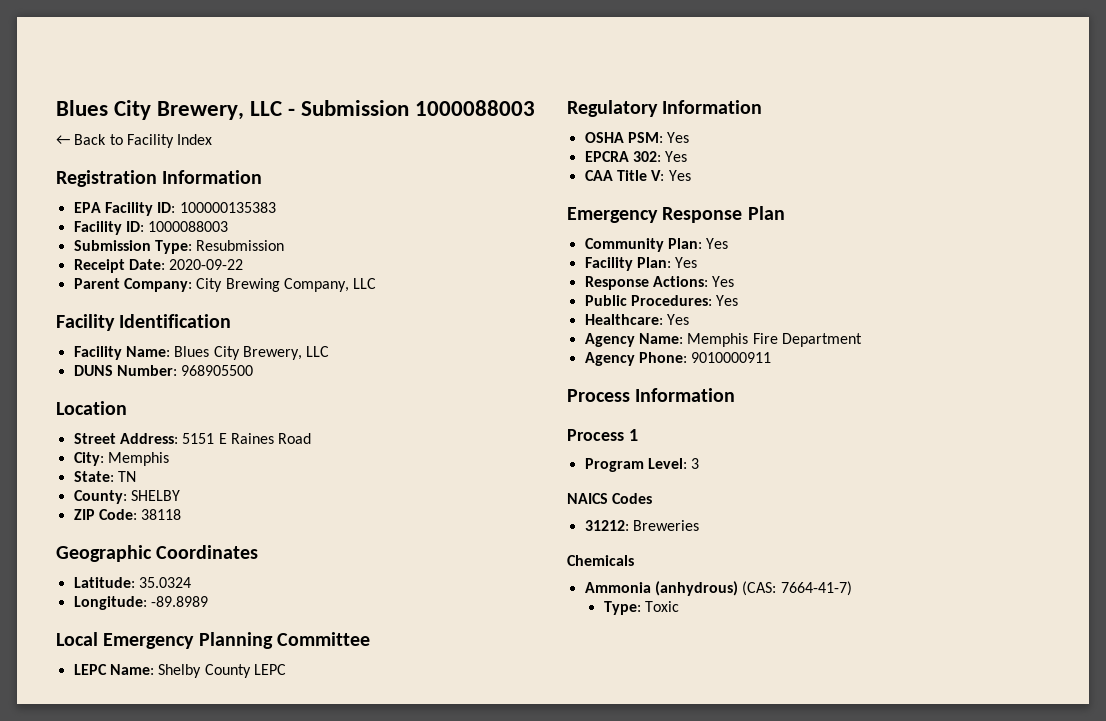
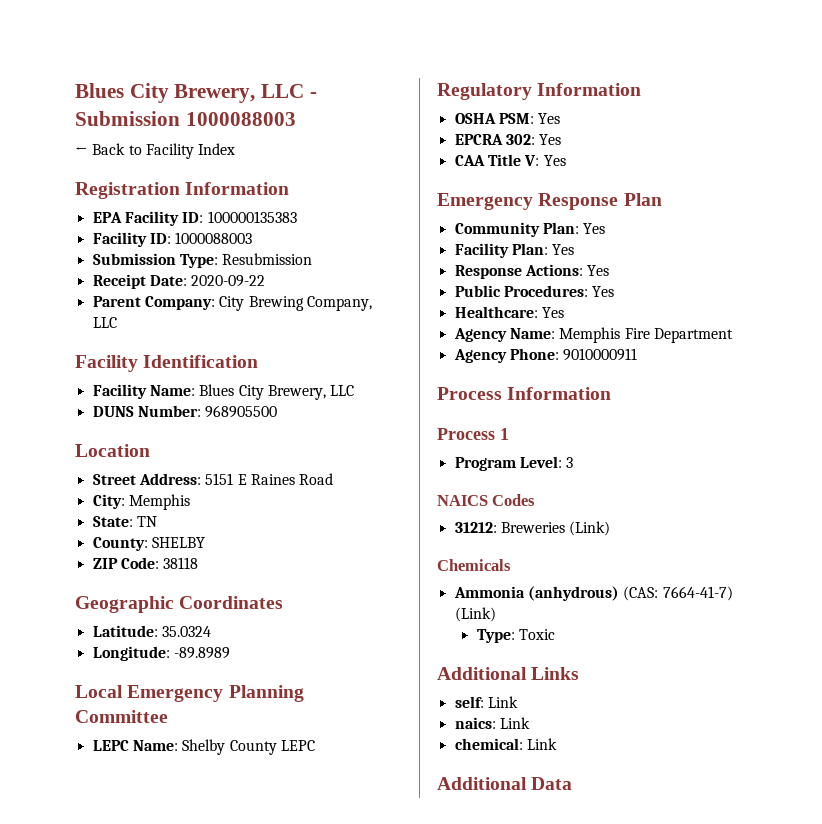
- 31212: Breweries
+ 31212: Breweries (Link)
- Ammonia (anhydrous) (CAS: 7664-41-7)
+ Ammonia (anhydrous) (CAS: 7664-41-7) (Link)
+ Additional Links
+ self: Link
+ naics: Link
+ chemical: Link
+ Additional Data

